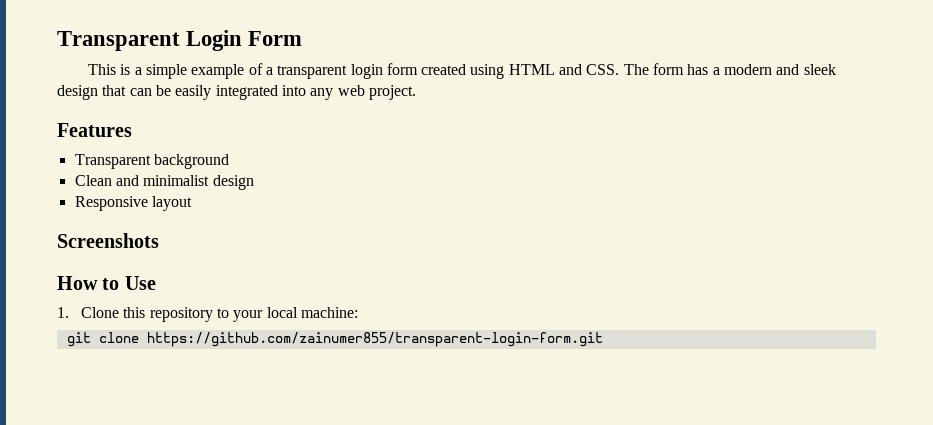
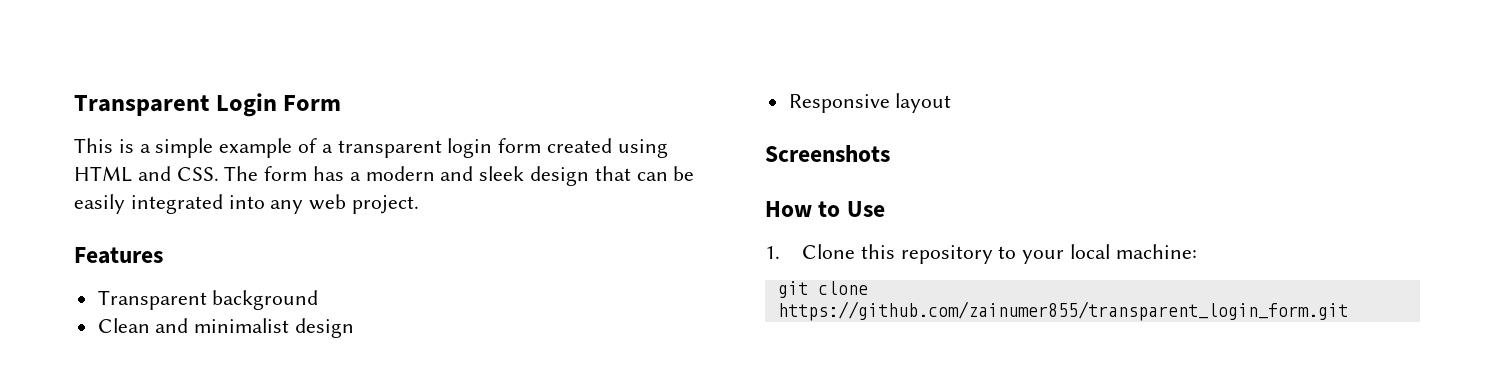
- git clone https://github.com/zainumer855/transparent-login-form.git
+ git clone https://github.com/zainumer855/transparent_login_form.git

